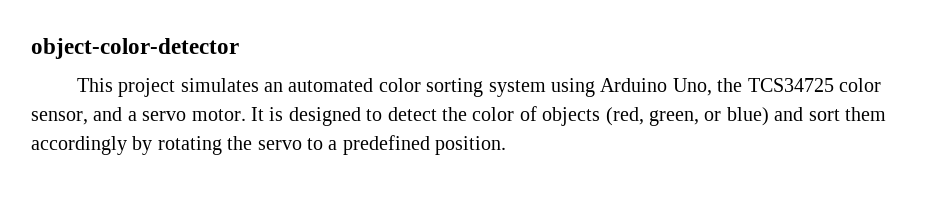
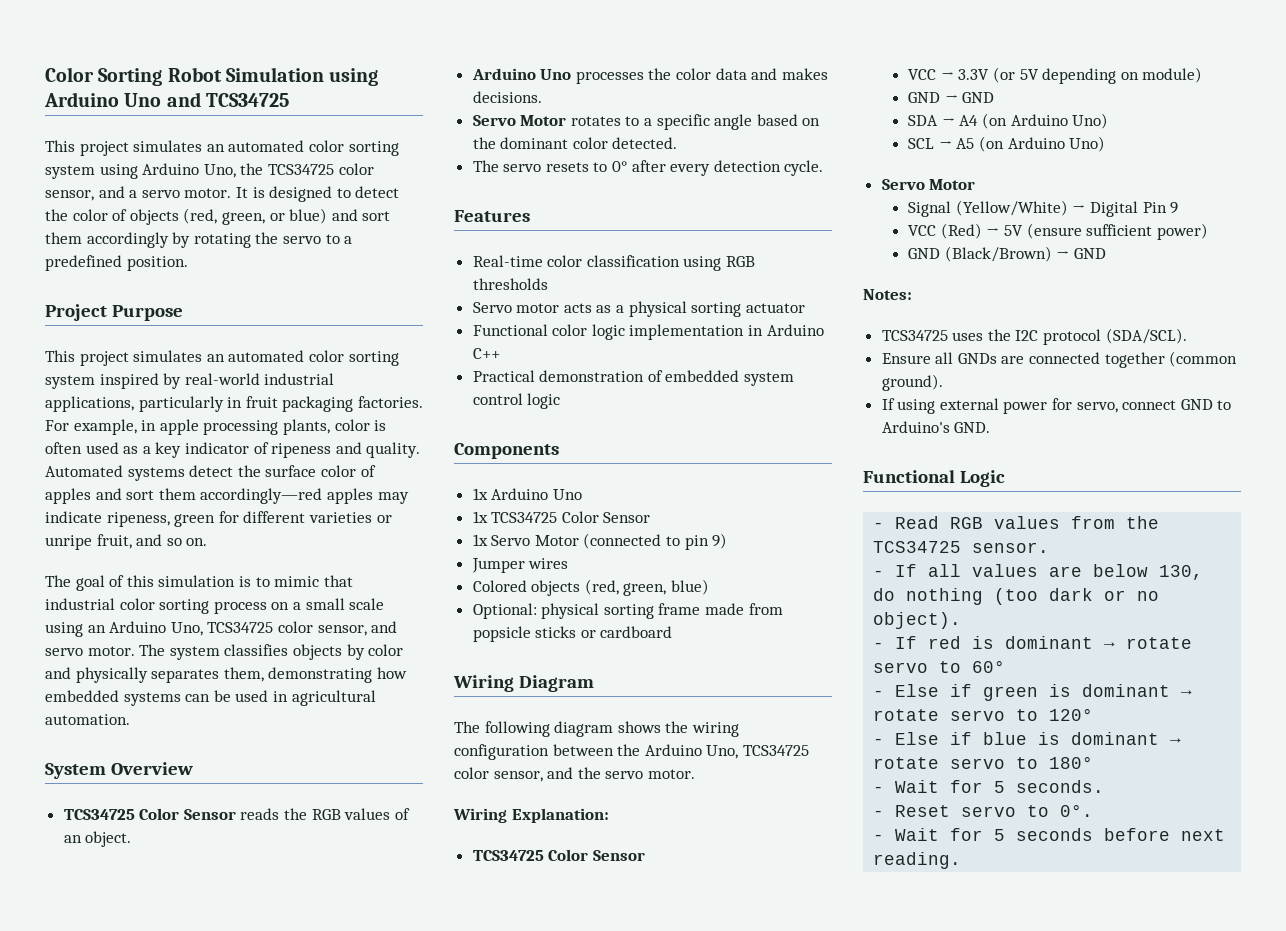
- object-color-detector
+ Color Sorting Robot Simulation using Arduino Uno and TCS34725
+ Project Purpose
+ This project simulates an automated color sorting system inspired by real-world industrial applications, particularly in fruit packaging factories. For example, in apple processing plants, color is often used as a key indicator of ripeness and quality. Automated systems detect the surface color of apples and sort them accordingly—red apples may indicate ripeness, green for different varieties or unripe fruit, and so on.
+ The goal of this simulation is to mimic that industrial color sorting process on a small scale using an Arduino Uno, TCS34725 color sensor, and servo motor. The system classifies objects by color and physically separates them, demonstrating how embedded systems can be used in agricultural automation.
+ System Overview
+ TCS34725 Color Sensor reads the RGB values of an object.
+ Arduino Uno processes the color data and makes decisions.
+ Servo Motor rotates to a specific angle based on the dominant color detected.
+ The servo resets to 0° after every detection cycle.
+ Features
+ Real-time color classification using RGB thresholds
+ Servo motor acts as a physical sorting actuator
+ Functional color logic implementation in Arduino C++
+ Practical demonstration of embedded system control logic
+ Components
+ 1x Arduino Uno
+ 1x TCS34725 Color Sensor
+ 1x Servo Motor (connected to pin 9)
+ Jumper wires
+ Colored objects (red, green, blue)
+ Optional: physical sorting frame made from popsicle sticks or cardboard
+ Wiring Diagram
+ The following diagram shows the wiring configuration between the Arduino Uno, TCS34725 color sensor, and the servo motor.
+ Wiring Explanation:
+ TCS34725 Color Sensor
+ VCC → 3.3V (or 5V depending on module)
+ GND → GND
+ SDA → A4 (on Arduino Uno)
+ SCL → A5 (on Arduino Uno)
+ Servo Motor
+ Signal (Yellow/White) → Digital Pin 9
+ VCC (Red) → 5V (ensure sufficient power)
+ GND (Black/Brown) → GND
+ Notes:
+ TCS34725 uses the I2C protocol (SDA/SCL).
+ Ensure all GNDs are connected together (common ground).
+ If using external power for servo, connect GND to Arduino's GND.
+ Functional Logic
+ - Read RGB values from the TCS34725 sensor.
+ - If all values are below 130, do nothing (too dark or no object).
+ - If red is dominant → rotate servo to 60°
+ - Else if green is dominant → rotate servo to 120°
+ - Else if blue is dominant → rotate servo to 180°
+ - Wait for 5 seconds.
+ - Reset servo to 0°.
+ - Wait for 5 seconds before next reading.

